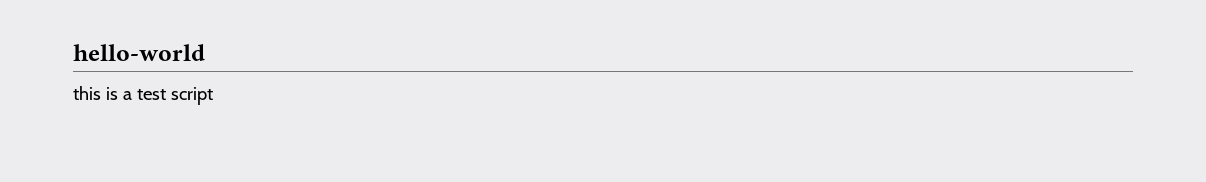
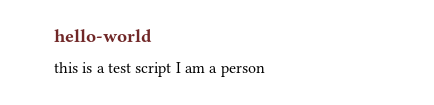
- this is a test script
+ this is a test script I am a person

